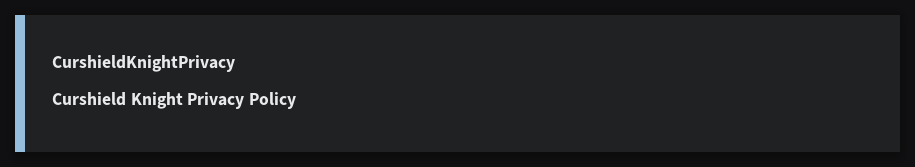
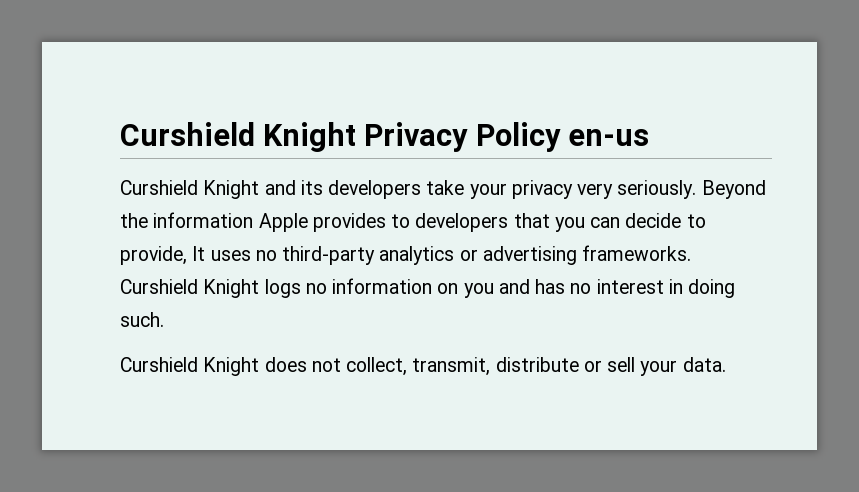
- CurshieldKnightPrivacy
- Curshield Knight Privacy Policy
+ Curshield Knight Privacy Policy en-us
+ Curshield Knight and its developers take your privacy very seriously. Beyond the information Apple provides to developers that you can decide to provide, It uses no third-party analytics or advertising frameworks. Curshield Knight logs no information on you and has no interest in doing such.
+ Curshield Knight does not collect, transmit, distribute or sell your data.

